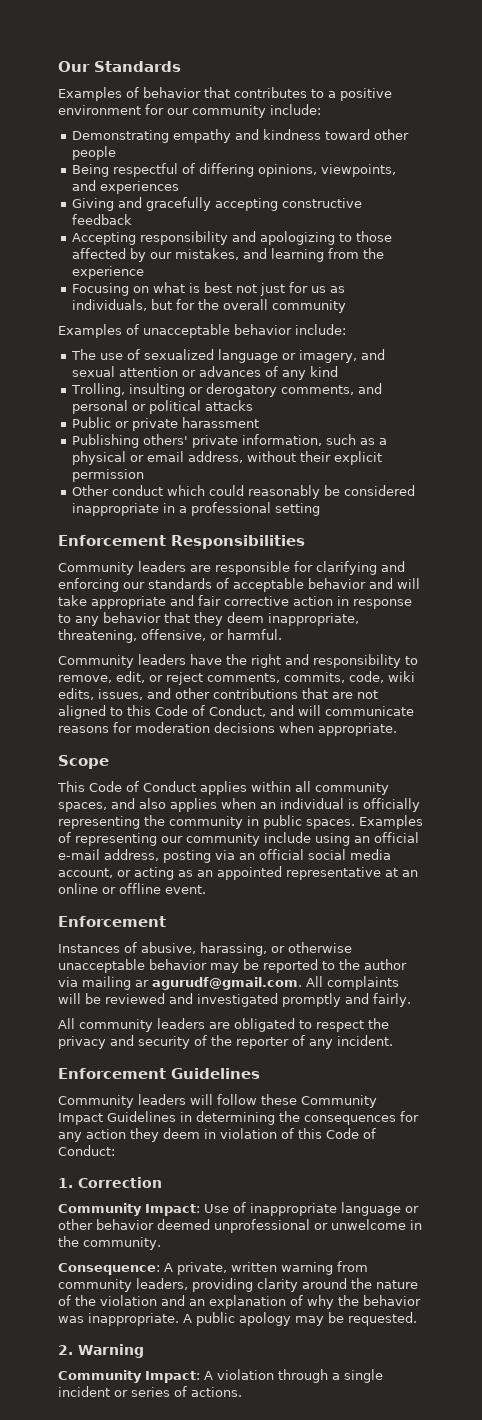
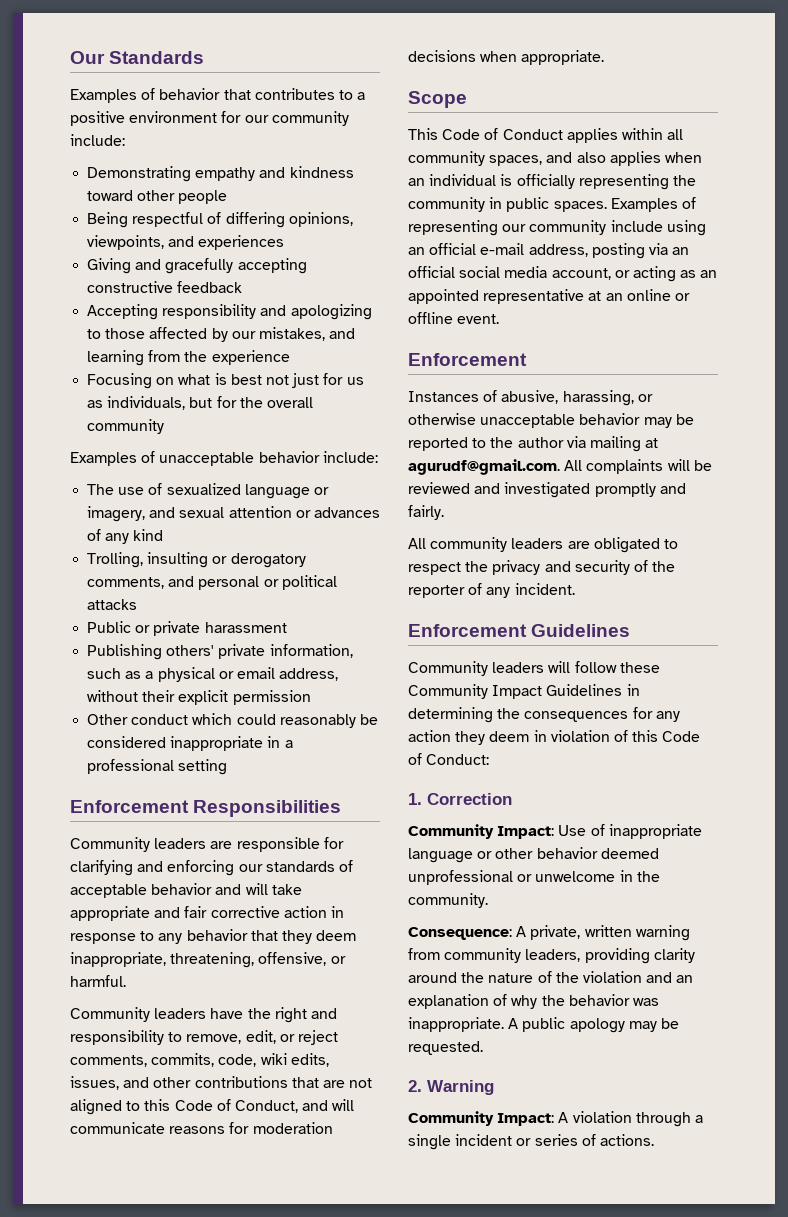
- Instances of abusive, harassing, or otherwise unacceptable behavior may be reported to the author via mailing ar agurudf@gmail.com. All complaints will be reviewed and investigated promptly and fairly.
+ Instances of abusive, harassing, or otherwise unacceptable behavior may be reported to the author via mailing at agurudf@gmail.com. All complaints will be reviewed and investigated promptly and fairly.

